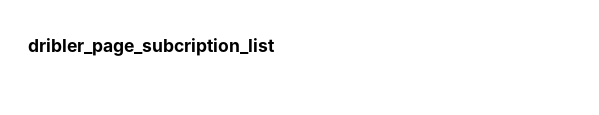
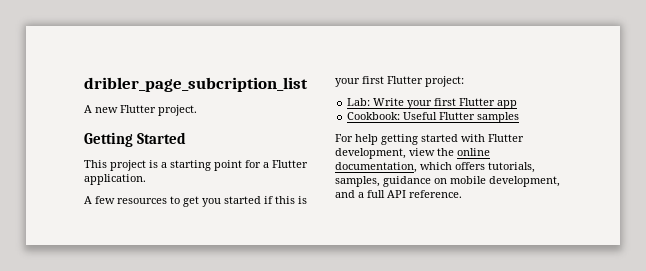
+ A new Flutter project.
+ Getting Started
+ This project is a starting point for a Flutter application.
+ A few resources to get you started if this is your first Flutter project:
+ Lab: Write your first Flutter app
+ Cookbook: Useful Flutter samples
+ For help getting started with Flutter development, view the online documentation, which offers tutorials, samples, guidance on mobile development, and a full API reference.

